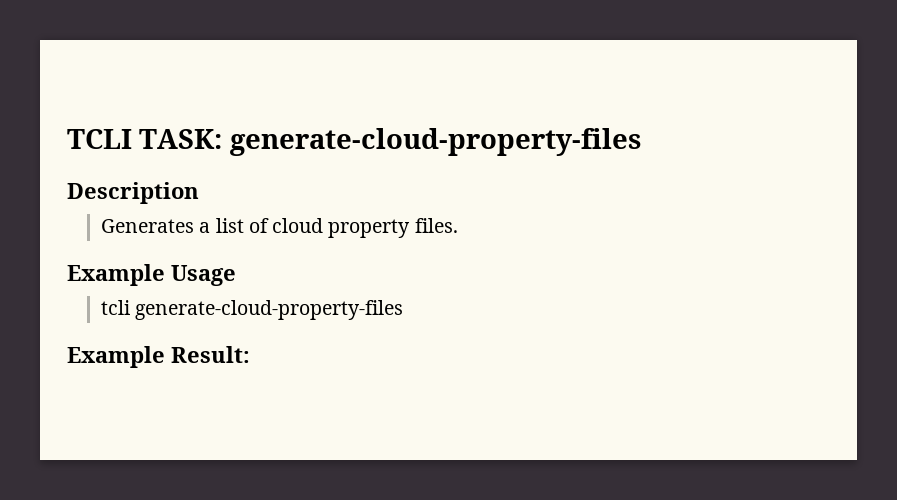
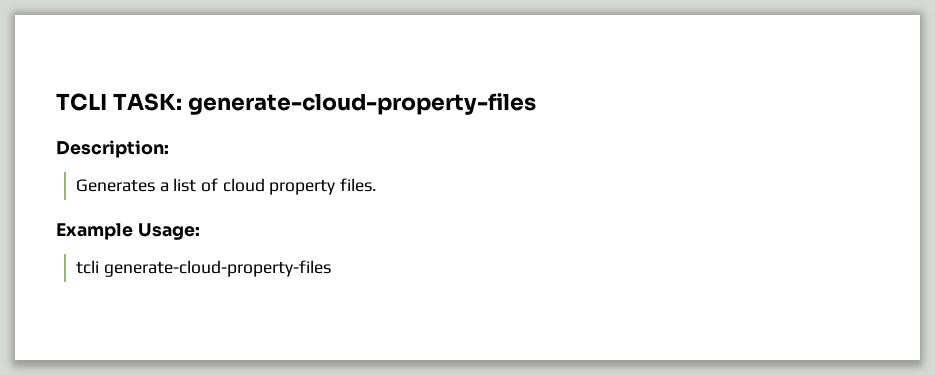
- Description
+ Description:
- Example Usage
+ Example Usage:
- Example Result:

